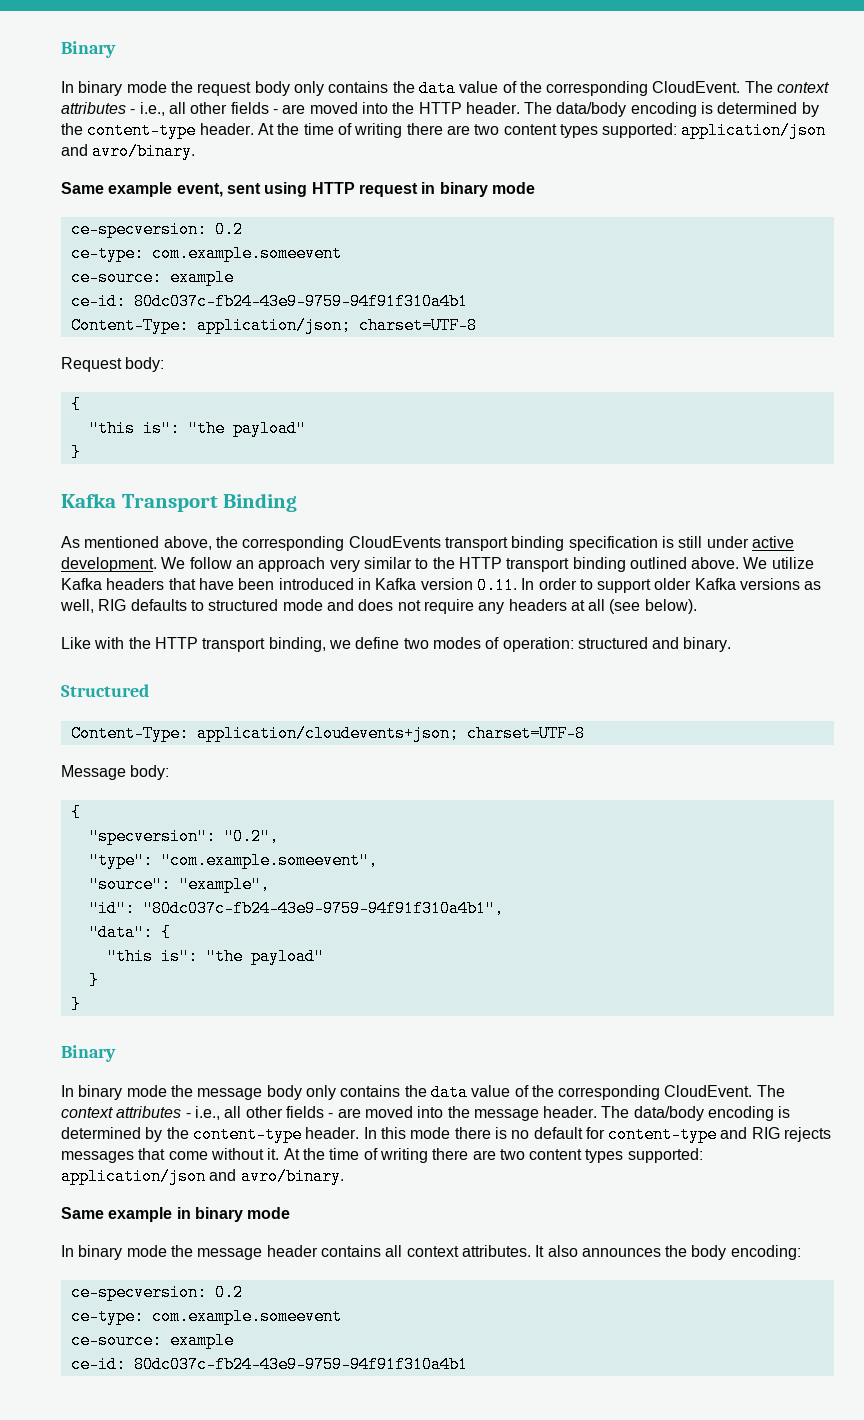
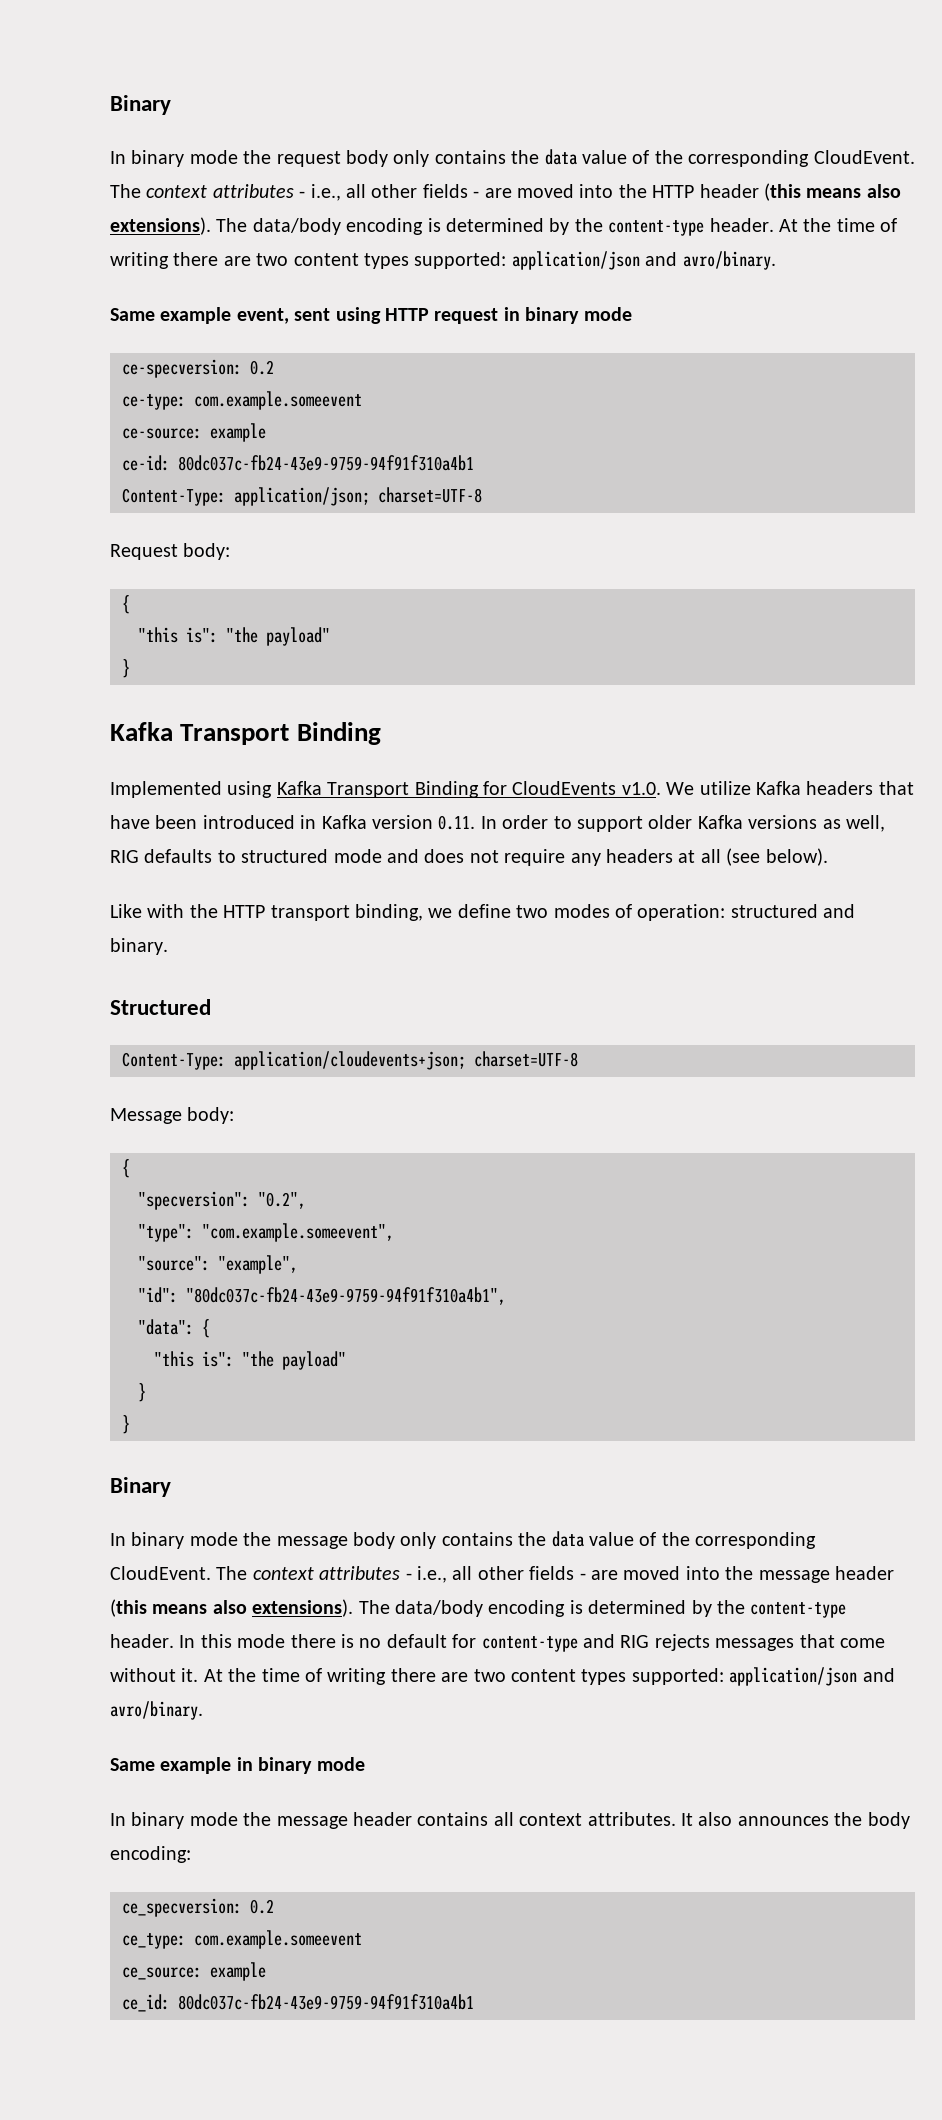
- The context attributes - i.e., all other fields - are moved into the HTTP header.
+ The context attributes - i.e., all other fields - are moved into the HTTP header (this means also extensions).
- As mentioned above, the corresponding CloudEvents transport binding specification is still under active development. We follow an approach very similar to the HTTP transport binding outlined above. We utilize Kafka headers that have been introduced in Kafka version 0.11. In order to support older Kafka versions as well, RIG defaults to structured mode and does not require any headers at all (see below).
+ Implemented using Kafka Transport Binding for CloudEvents v1.0. We utilize Kafka headers that have been introduced in Kafka version 0.11. In order to support older Kafka versions as well, RIG defaults to structured mode and does not require any headers at all (see below).
- The context attributes - i.e., all other fields - are moved into the message header.
+ The context attributes - i.e., all other fields - are moved into the message header (this means also extensions).
  It also announces the body encoding:
- ce-specversion: 0.2
- ce-type: com.example.someevent
- ce-source: example
- ce-id: 80dc037c-fb24-43e9-9759-94f91f310a4b1
+ ce_specversion: 0.2
+ ce_type: com.example.someevent
+ ce_source: example
+ ce_id: 80dc037c-fb24-43e9-9759-94f91f310a4b1

